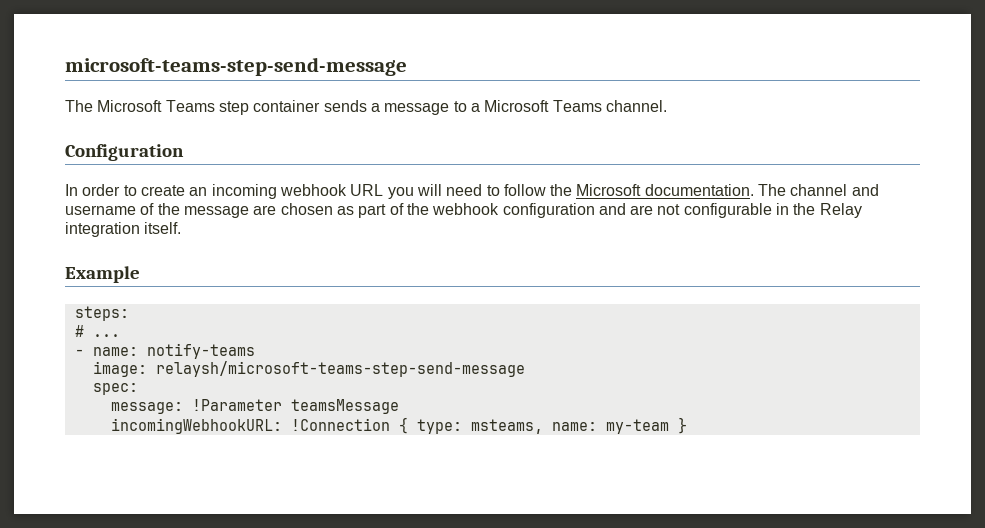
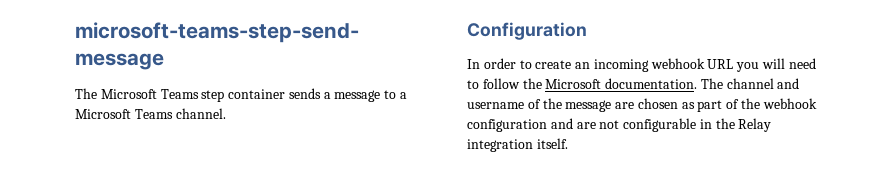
- Example
- steps:
- # ...
- - name: notify-teams
- image: relaysh/microsoft-teams-step-send-message
- spec:
- message: !Parameter teamsMessage
- incomingWebhookURL: !Connection { type: msteams, name: my-team }

